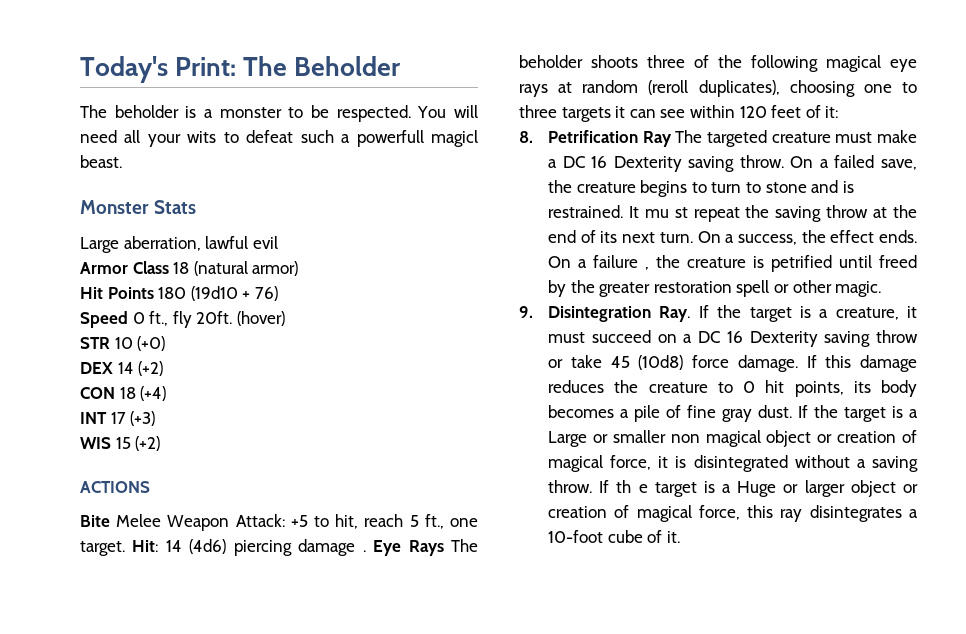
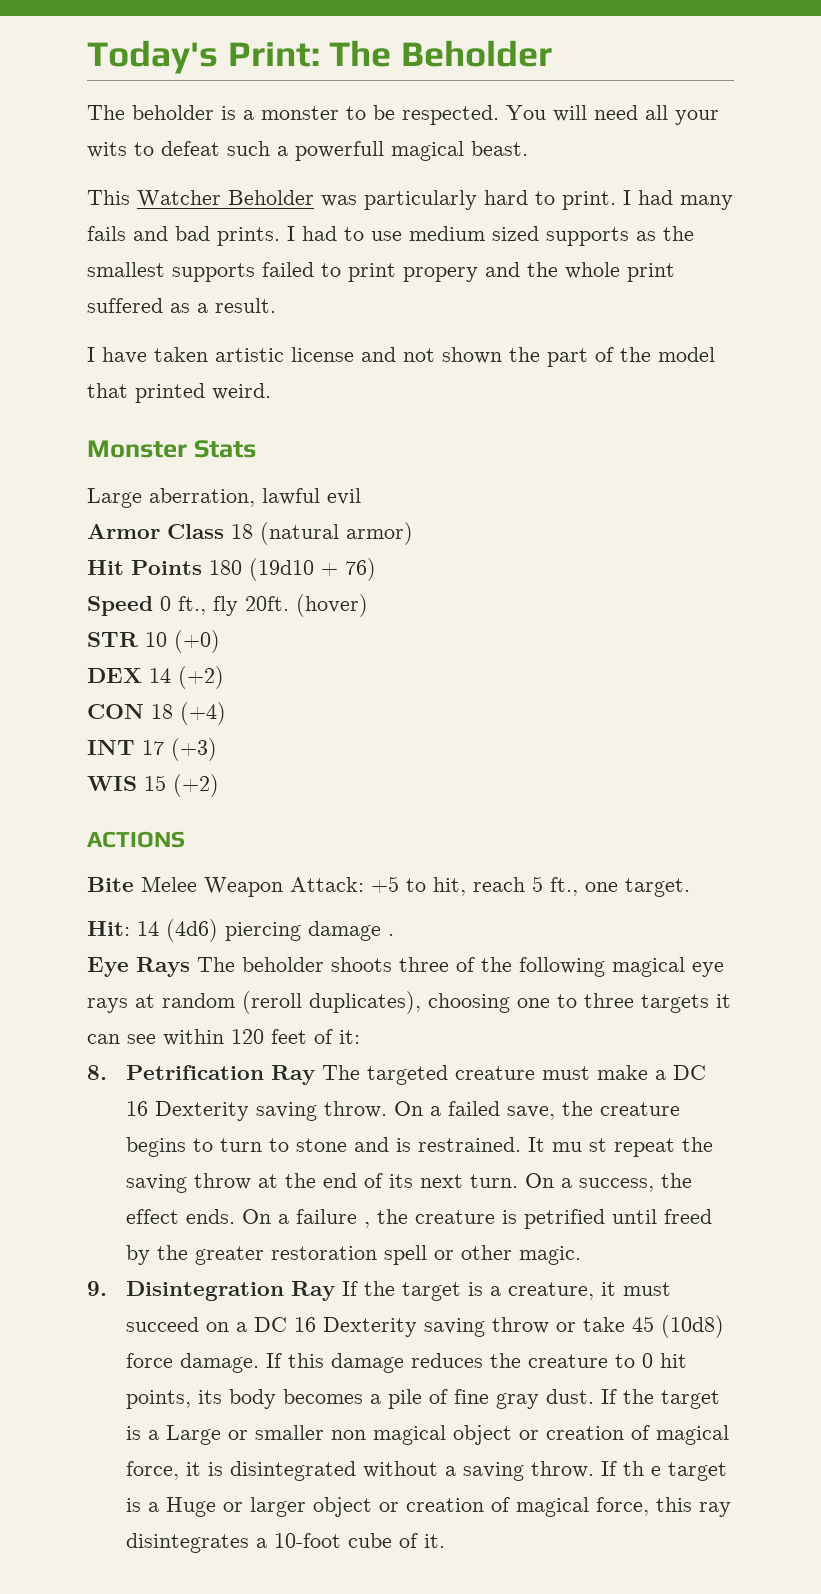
- You will need all your wits to defeat such a powerfull magicl beast.
+ You will need all your wits to defeat such a powerfull magical beast.
+ This Watcher Beholder was particularly hard to print. I had many fails and bad prints. I had to use medium sized supports as the smallest supports failed to print propery and the whole print suffered as a result.
+ I have taken artistic license and not shown the part of the model that printed weird.
- Bite Melee Weapon Attack: +5 to hit, reach 5 ft., one target. Hit: 14 (4d6) piercing damage . Eye Rays The beholder shoots three of the following magical eye rays at random (reroll duplicates), choosing one to three targets it can see within 120 feet of it:
+ Bite Melee Weapon Attack: +5 to hit, reach 5 ft., one target.
+ Hit: 14 (4d6) piercing damage .
+ Eye Rays The beholder shoots three of the following magical eye rays at random (reroll duplicates), choosing one to three targets it can see within 120 feet of it:
- 9. Disintegration Ray. If the target is a creature, it must succeed on a DC 16 Dexterity saving throw or take 45 (10d8) force damage.
+ 9. Disintegration Ray If the target is a creature, it must succeed on a DC 16 Dexterity saving throw or take 45 (10d8) force damage.

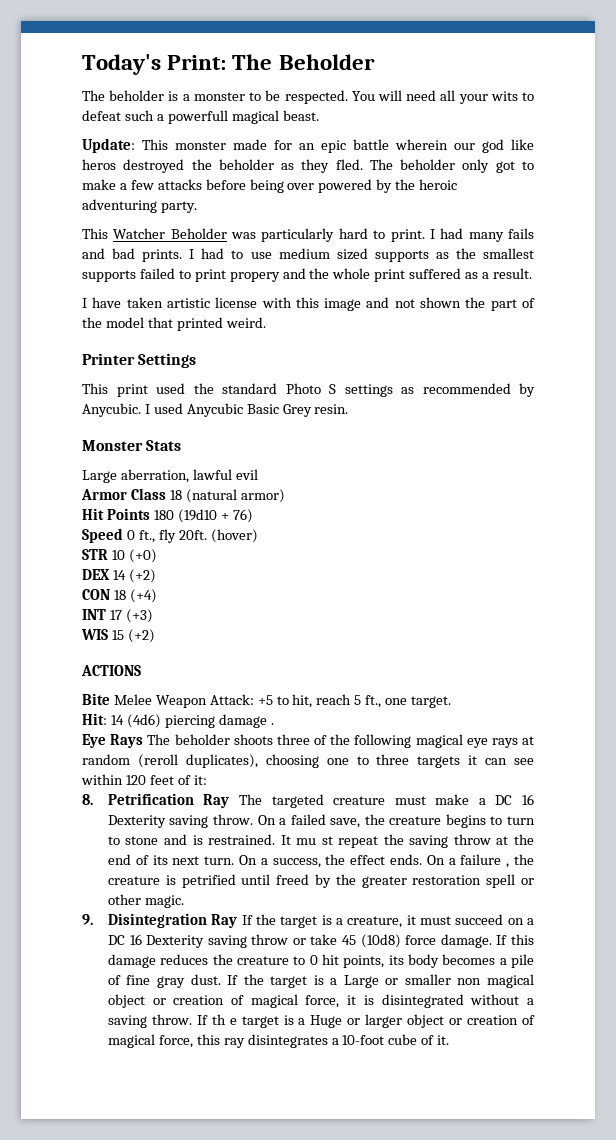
+ Update: This monster made for an epic battle wherein our god like heros destroyed the beholder as they fled. The beholder only got to make a few attacks before being over powered by the heroic adventuring party.
- I have taken artistic license and not shown the part of the model that printed weird.
+ I have taken artistic license with this image and not shown the part of the model that printed weird.
+ Printer Settings
+ This print used the standard Photo S settings as recommended by Anycubic. I used Anycubic Basic Grey resin.

